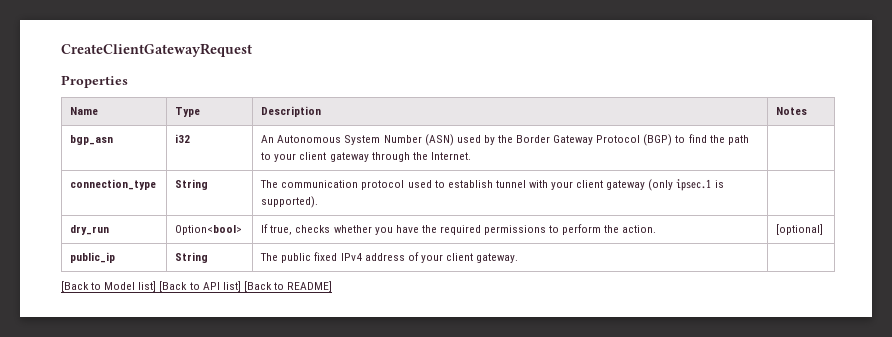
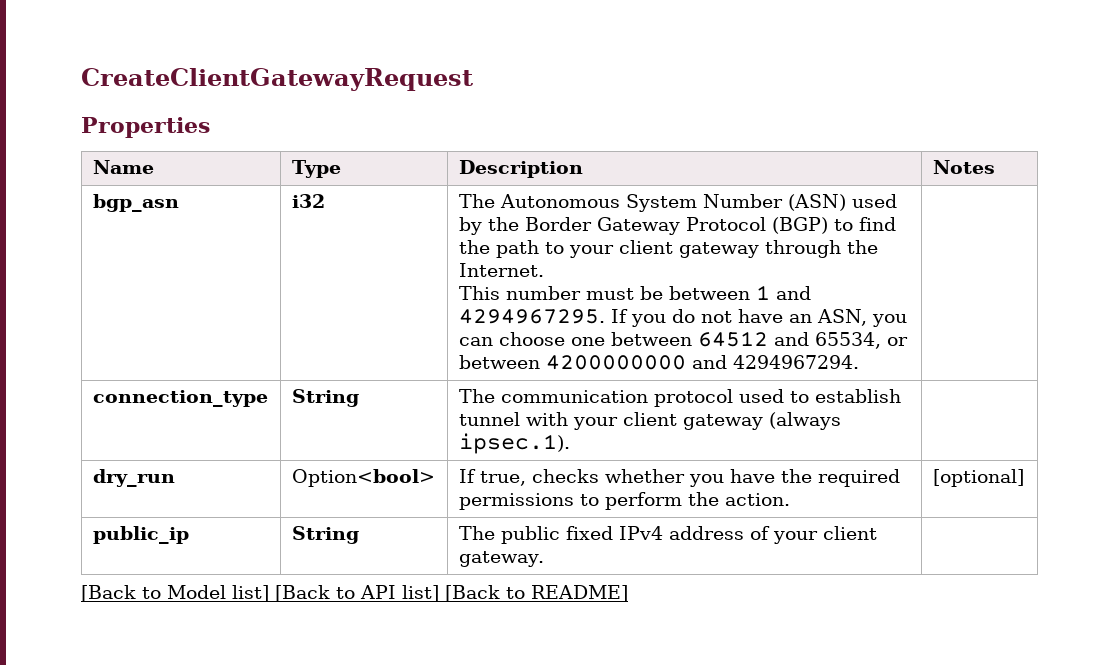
- An Autonomous System Number (ASN) used by the Border Gateway Protocol (BGP) to find the path to your client gateway through the Internet.
+ The Autonomous System Number (ASN) used by the Border Gateway Protocol (BGP) to find the path to your client gateway through the Internet.
+ This number must be between 1 and 4294967295. If you do not have an ASN, you can choose one between 64512 and 65534, or between 4200000000 and 4294967294.
- connection_type | String | The communication protocol used to establish tunnel with your client gateway (only ipsec.1 is supported). |
+ connection_type | String | The communication protocol used to establish tunnel with your client gateway (always ipsec.1). |

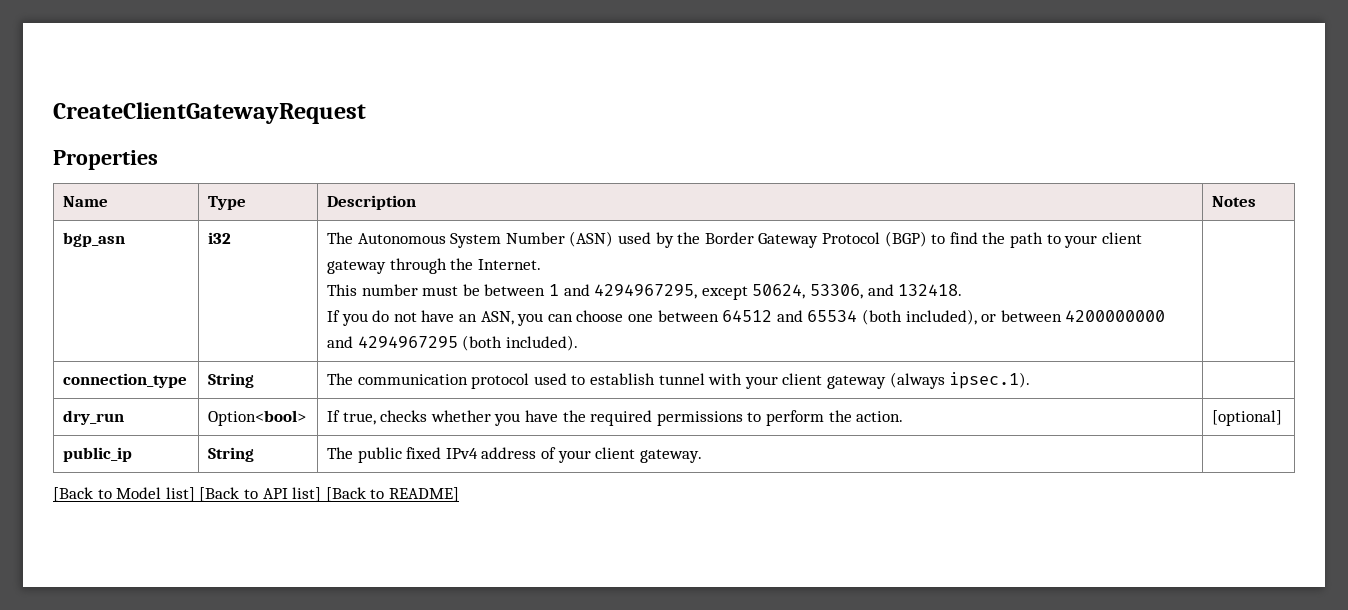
- This number must be between 1 and 4294967295. If you do not have an ASN, you can choose one between 64512 and 65534, or between 4200000000 and 4294967294.
+ This number must be between 1 and 4294967295, except 50624, 53306, and 132418.
+ If you do not have an ASN, you can choose one between 64512 and 65534 (both included), or between 4200000000 and 4294967295 (both included).

